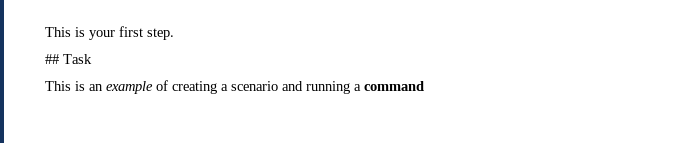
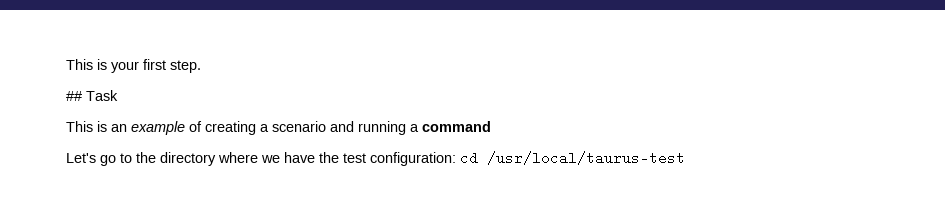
+ Let's go to the directory where we have the test configuration: cd /usr/local/taurus-test

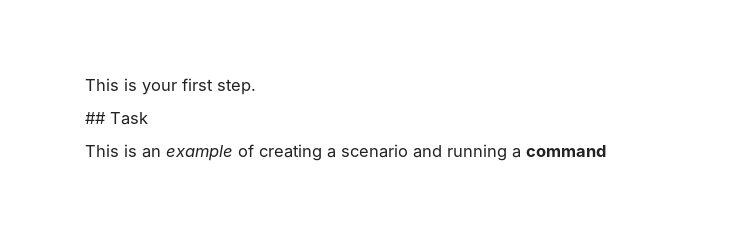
- Let's go to the directory where we have the test configuration: cd /usr/local/taurus-test

